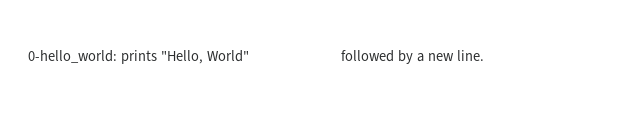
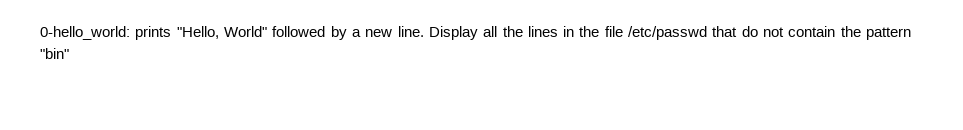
+ Display all the lines in the file /etc/passwd that do not contain the pattern "bin"

